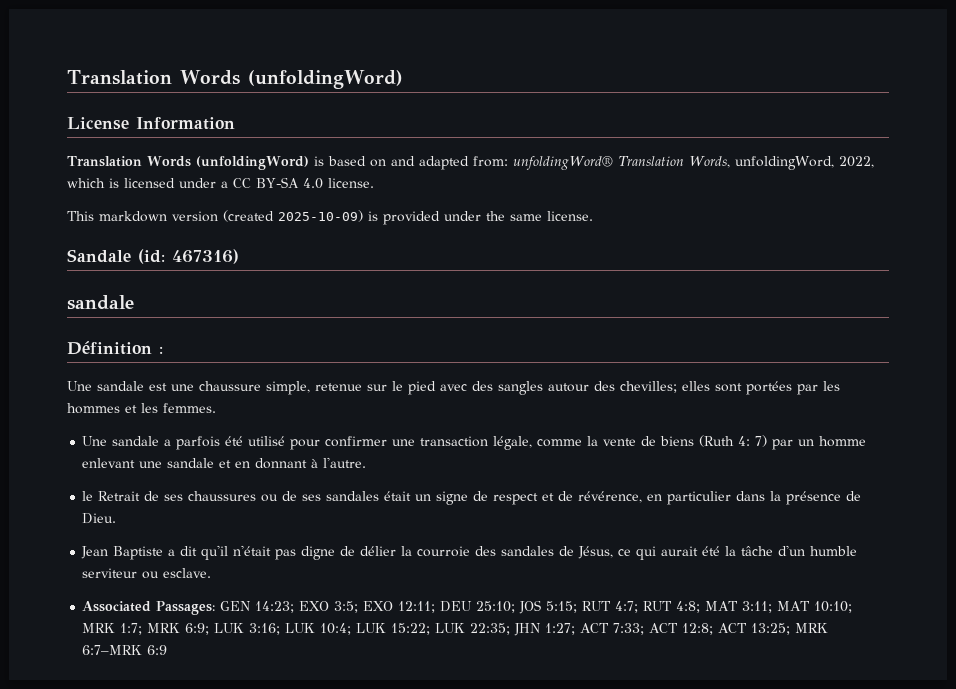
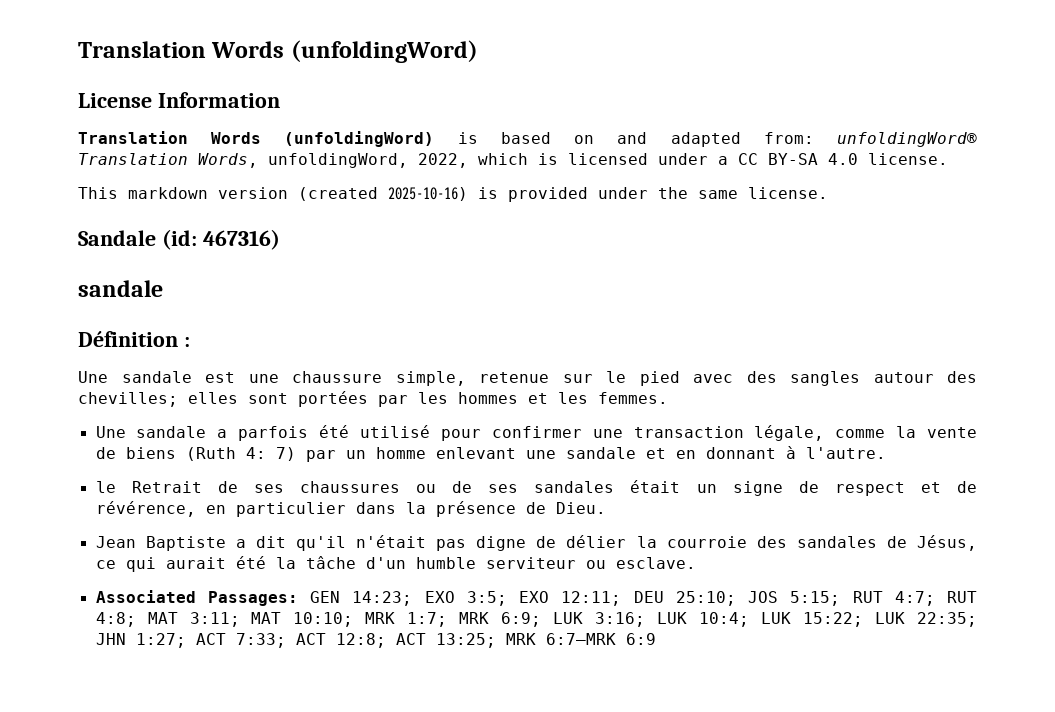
- This markdown version (created 2025-10-09) is provided under the same license.
+ This markdown version (created 2025-10-16) is provided under the same license.

